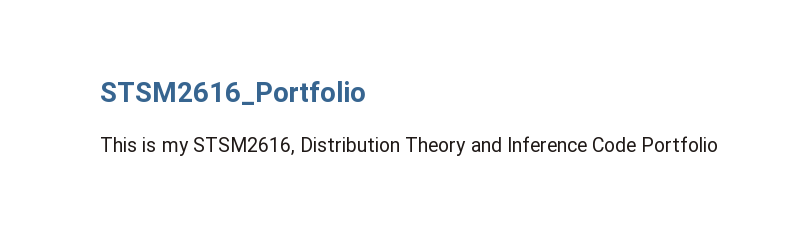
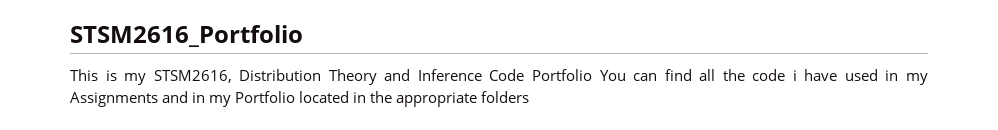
- This is my STSM2616, Distribution Theory and Inference Code Portfolio
+ This is my STSM2616, Distribution Theory and Inference Code Portfolio You can find all the code i have used in my Assignments and in my Portfolio located in the appropriate folders

